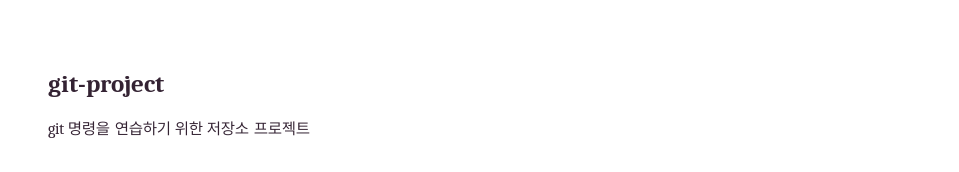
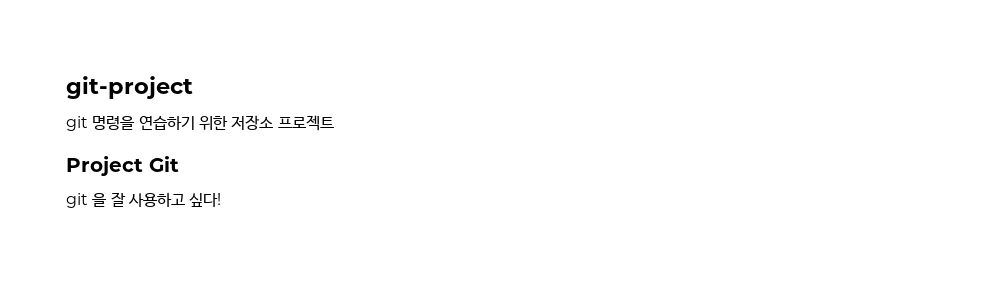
+ Project Git
+ git 을 잘 사용하고 싶다!

